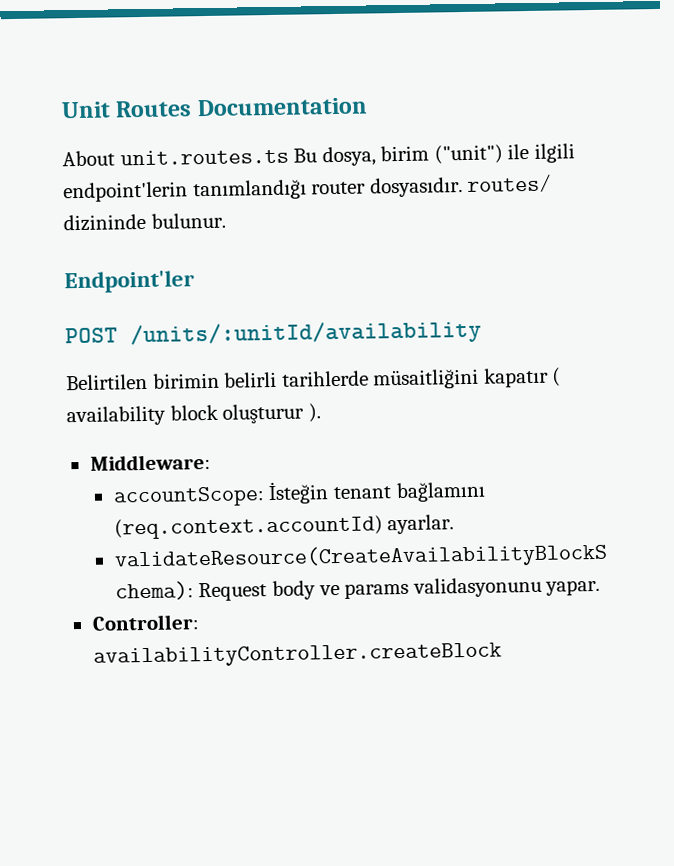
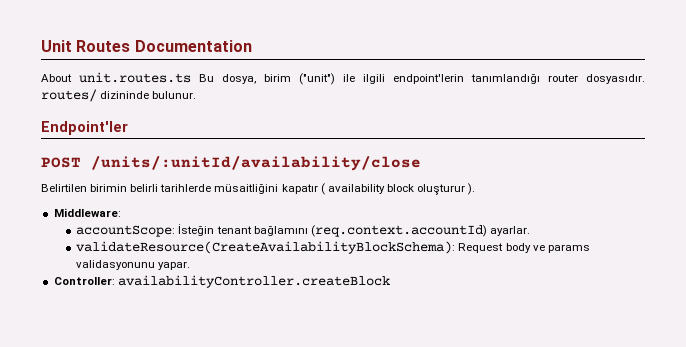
- POST /units/:unitId/availability
+ POST /units/:unitId/availability/close

